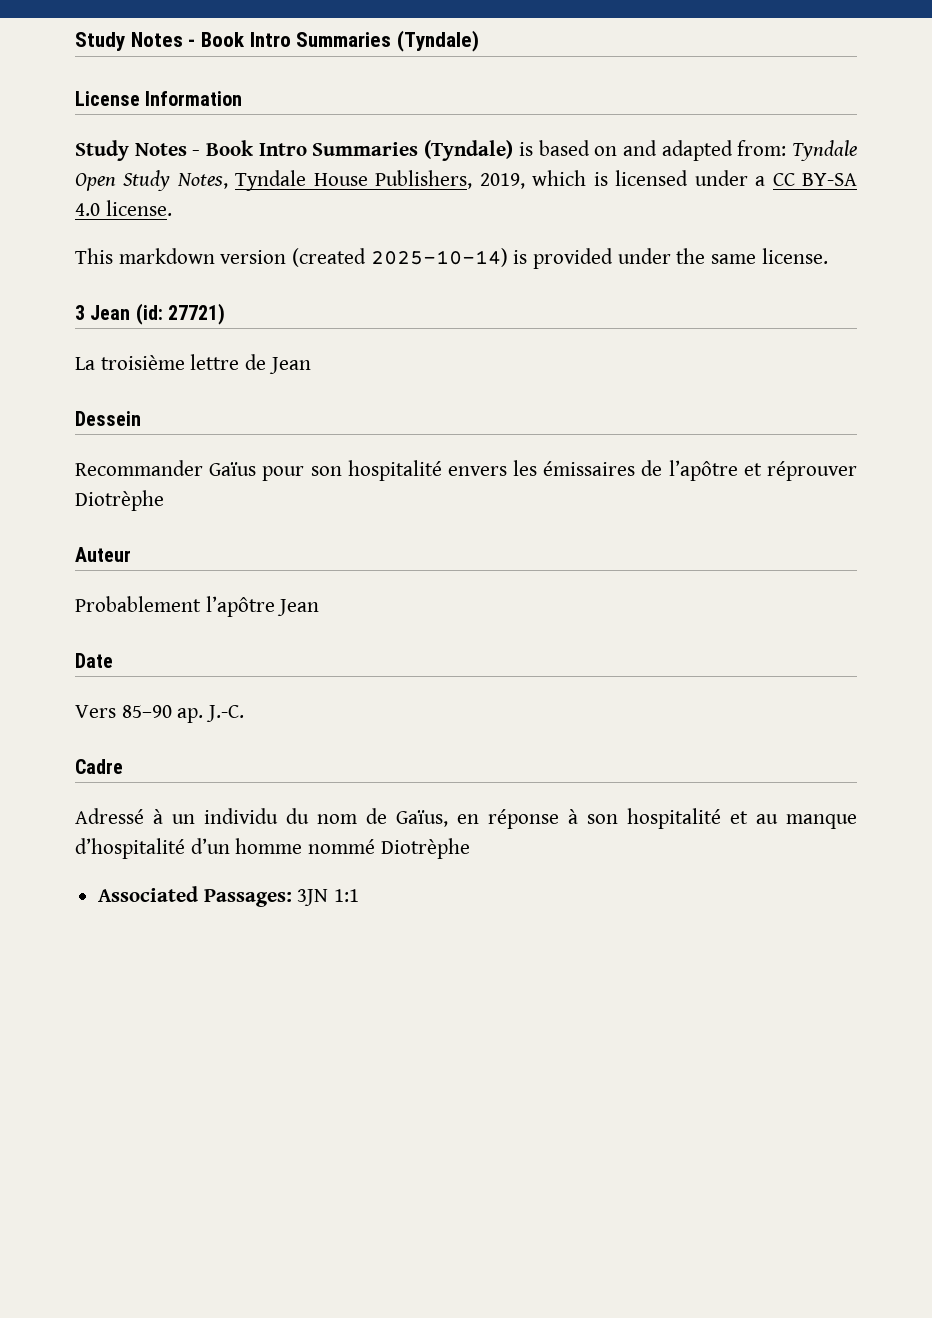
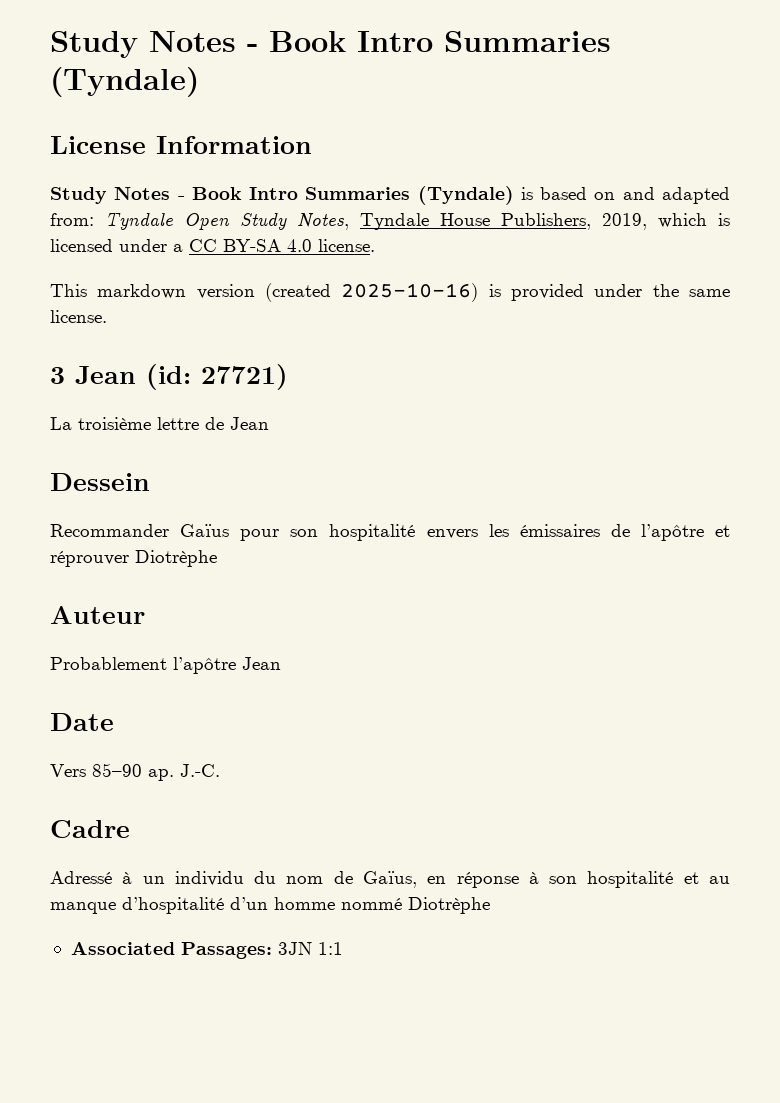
- This markdown version (created 2025-10-14) is provided under the same license.
+ This markdown version (created 2025-10-16) is provided under the same license.

